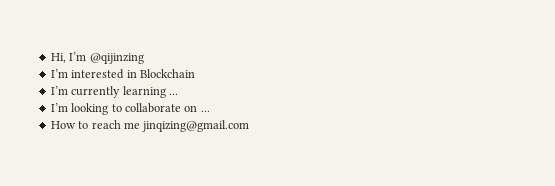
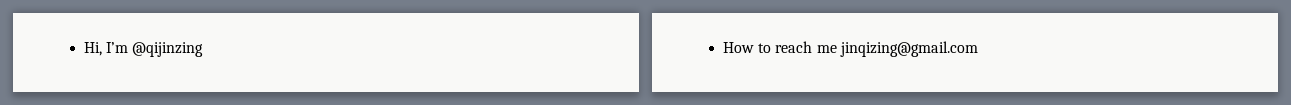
- I’m interested in Blockchain
- I’m currently learning ...
- I’m looking to collaborate on ...

